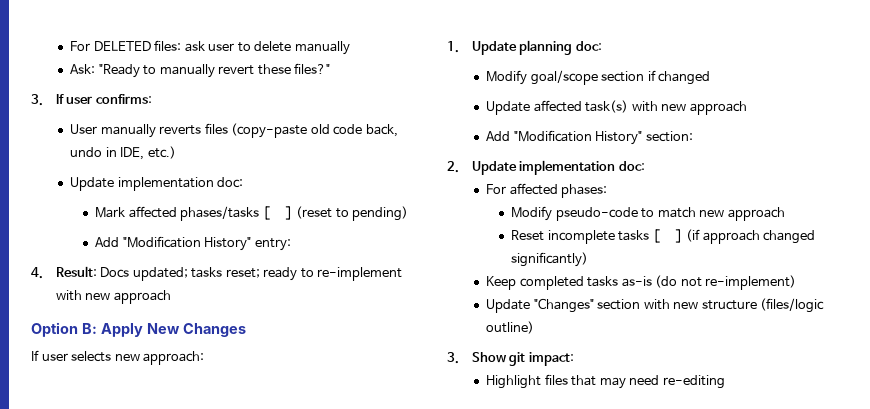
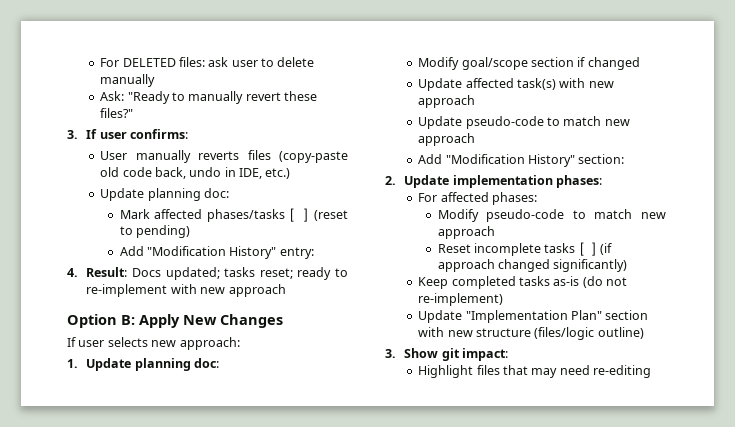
  User manually reverts files (copy-paste old code back, undo in IDE, etc.)
- Update implementation doc:
+ Update planning doc:
+ Update pseudo-code to match new approach
- 2. Update implementation doc:
+ 2. Update implementation phases:
- Update "Changes" section with new structure (files/logic outline)
+ Update "Implementation Plan" section with new structure (files/logic outline)

